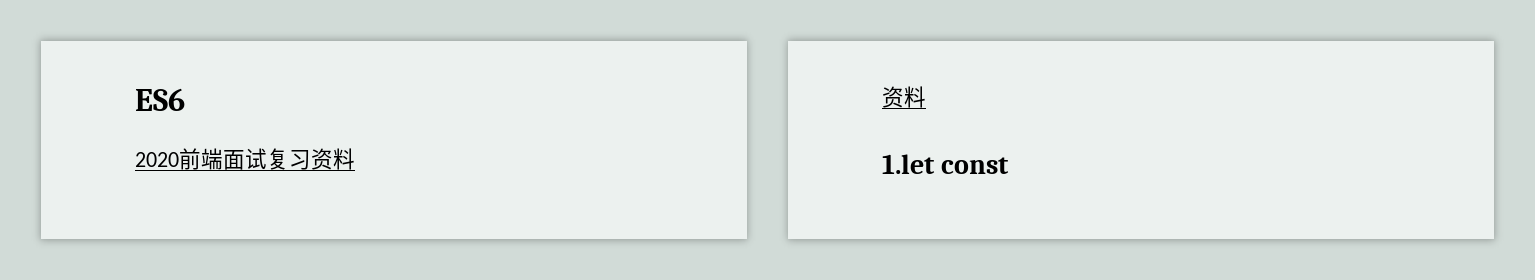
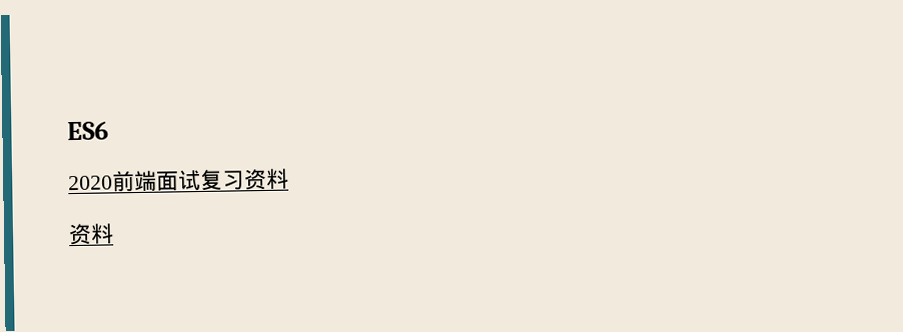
- 1.let const

